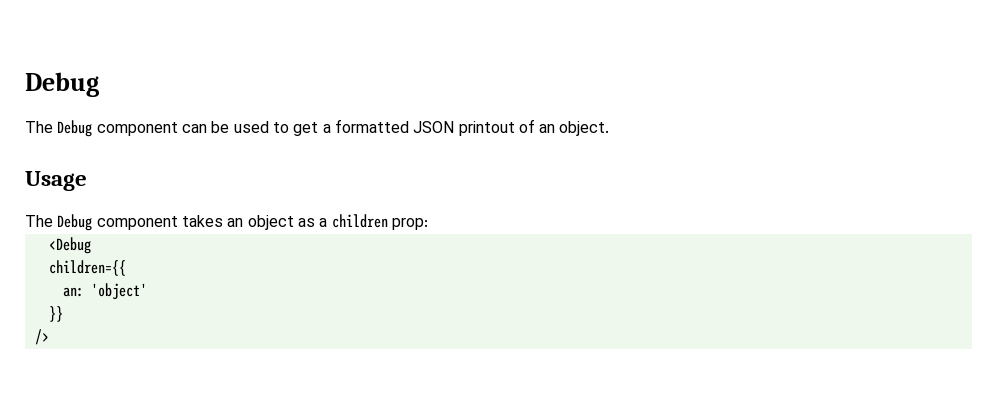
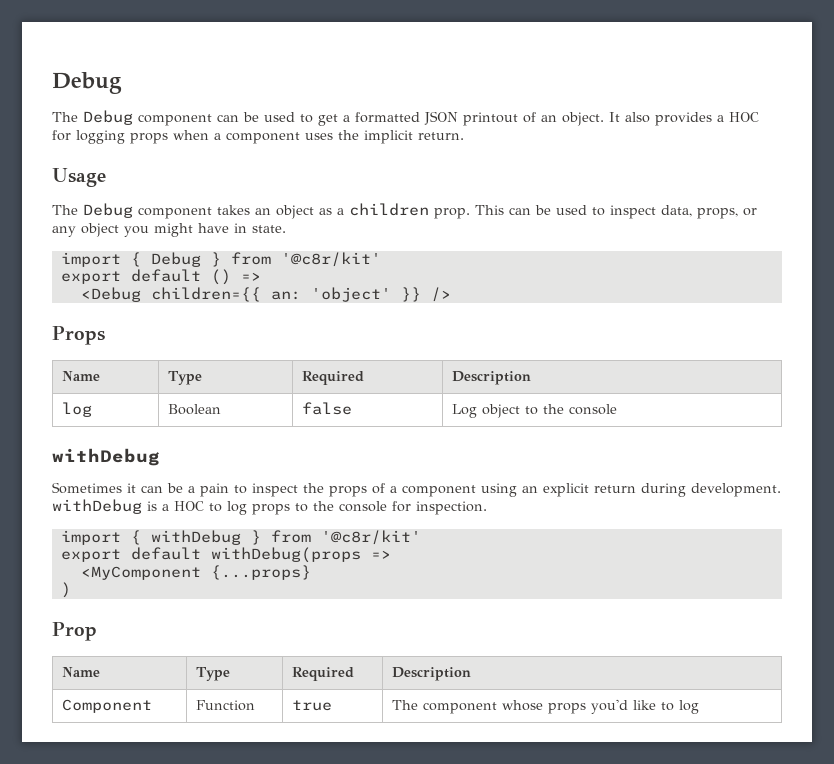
+ It also provides a HOC for logging props when a component uses the implicit return.
- The Debug component takes an object as a children prop:
+ The Debug component takes an object as a children prop. This can be used to inspect data, props, or any object you might have in state.
+ import { Debug } from '@c8r/kit'
+ export default () =>
- <Debug
- children={{
- an: 'object'
- }}
- />
+ <Debug children={{ an: 'object' }} />
+ Props
+ Name | Type | Required | Description
+ log | Boolean | false | Log object to the console
+ withDebug
+ Sometimes it can be a pain to inspect the props of a component using an explicit return during development. withDebug is a HOC to log props to the console for inspection.
+ import { withDebug } from '@c8r/kit'
+ export default withDebug(props =>
+ <MyComponent {...props}
+ )
+ Prop
+ Name | Type | Required | Description
+ Component | Function | true | The component whose props you'd like to log

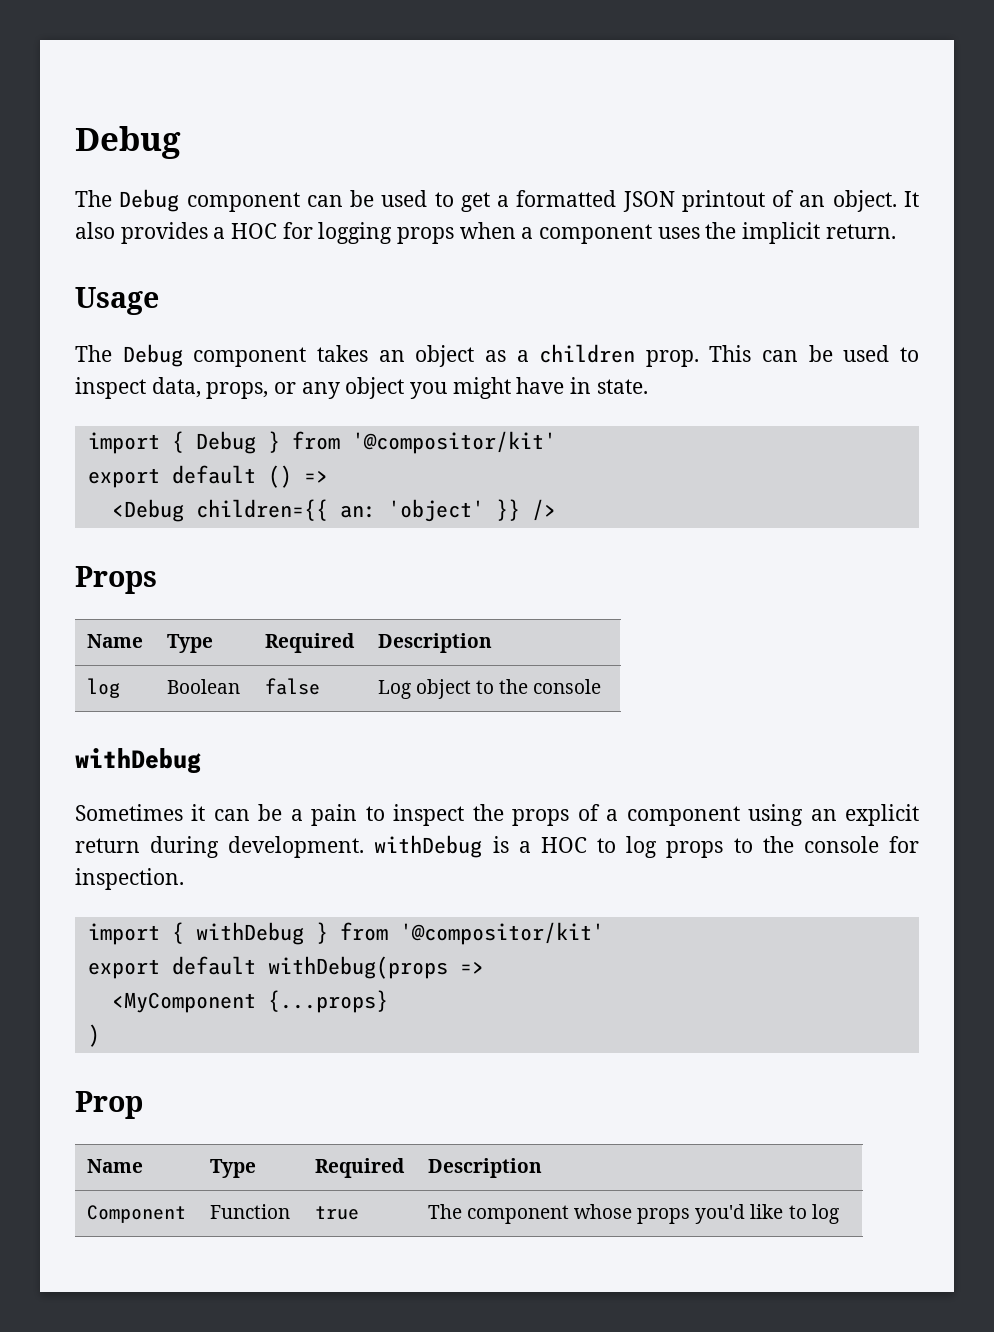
- import { Debug } from '@c8r/kit'
+ import { Debug } from '@compositor/kit'
- import { withDebug } from '@c8r/kit'
+ import { withDebug } from '@compositor/kit'

